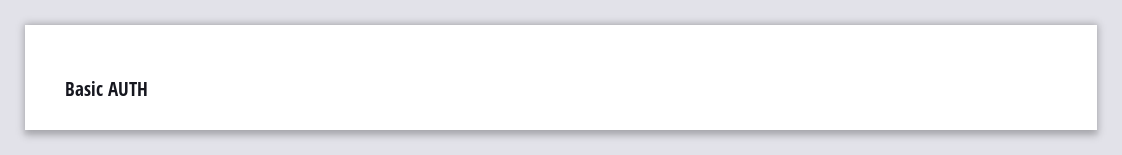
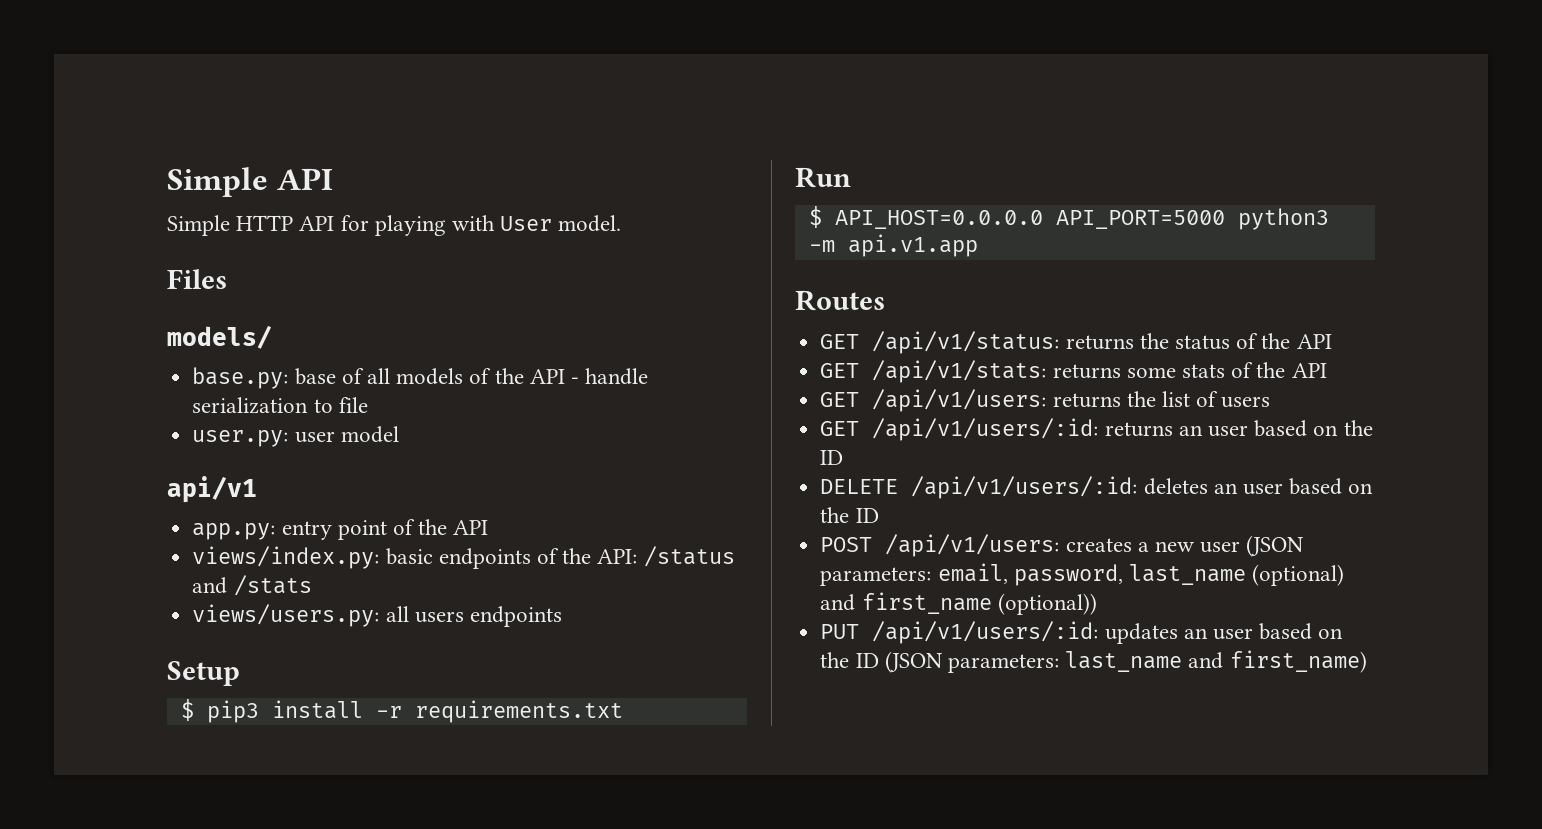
- Basic AUTH
+ Simple API
+ Simple HTTP API for playing with User model.
+ Files
+ models/
+ base.py: base of all models of the API - handle serialization to file
+ user.py: user model
+ api/v1
+ app.py: entry point of the API
+ views/index.py: basic endpoints of the API: /status and /stats
+ views/users.py: all users endpoints
+ Setup
+ $ pip3 install -r requirements.txt
+ Run
+ $ API_HOST=0.0.0.0 API_PORT=5000 python3 -m api.v1.app
+ Routes
+ GET /api/v1/status: returns the status of the API
+ GET /api/v1/stats: returns some stats of the API
+ GET /api/v1/users: returns the list of users
+ GET /api/v1/users/:id: returns an user based on the ID
+ DELETE /api/v1/users/:id: deletes an user based on the ID
+ POST /api/v1/users: creates a new user (JSON parameters: email, password, last_name (optional) and first_name (optional))
+ PUT /api/v1/users/:id: updates an user based on the ID (JSON parameters: last_name and first_name)

